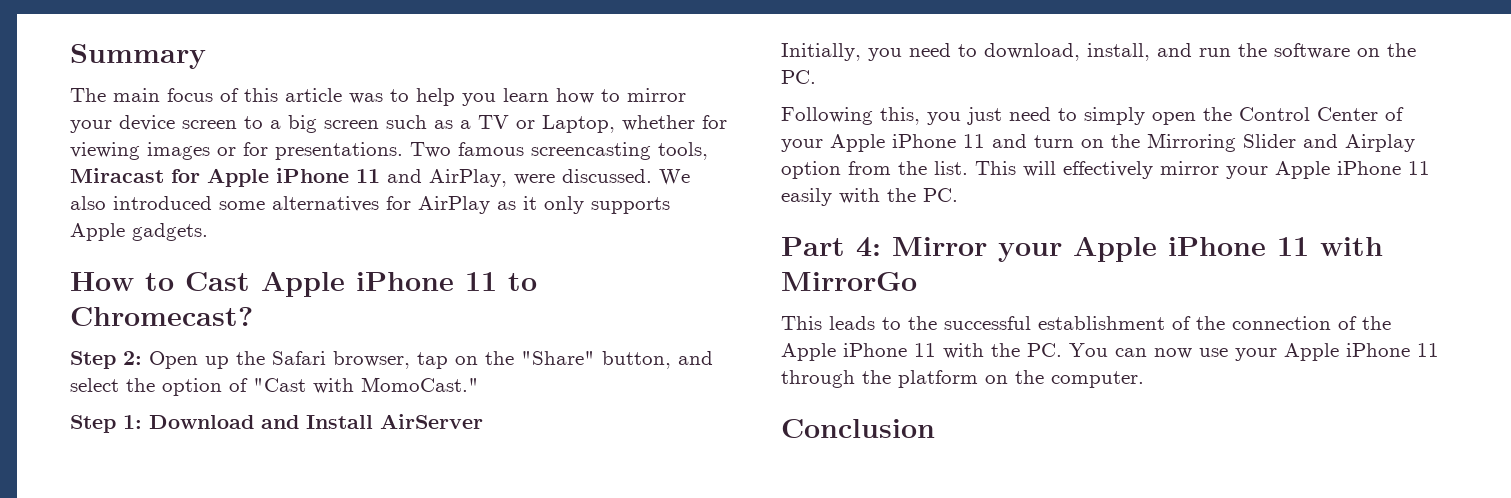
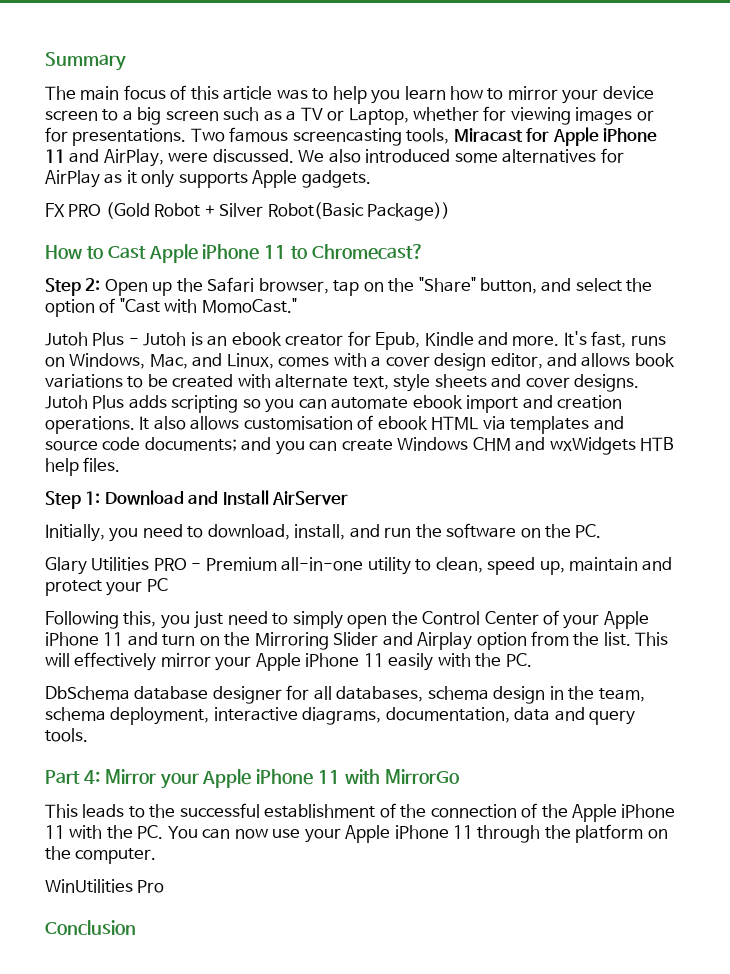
+ FX PRO (Gold Robot + Silver Robot(Basic Package))
+ Jutoh Plus - Jutoh is an ebook creator for Epub, Kindle and more. It's fast, runs on Windows, Mac, and Linux, comes with a cover design editor, and allows book variations to be created with alternate text, style sheets and cover designs. Jutoh Plus adds scripting so you can automate ebook import and creation operations. It also allows customisation of ebook HTML via templates and source code documents; and you can create Windows CHM and wxWidgets HTB help files.
+ Glary Utilities PRO - Premium all-in-one utility to clean, speed up, maintain and protect your PC
+ DbSchema database designer for all databases, schema design in the team, schema deployment, interactive diagrams, documentation, data and query tools.
+ WinUtilities Pro

